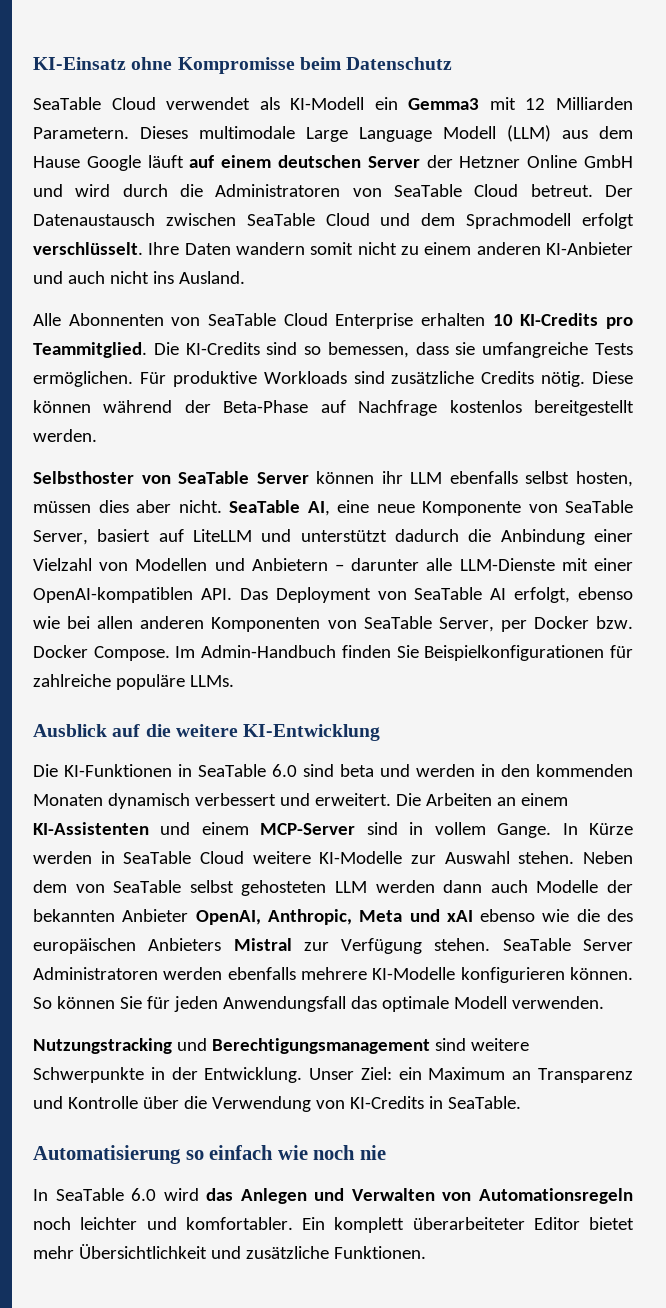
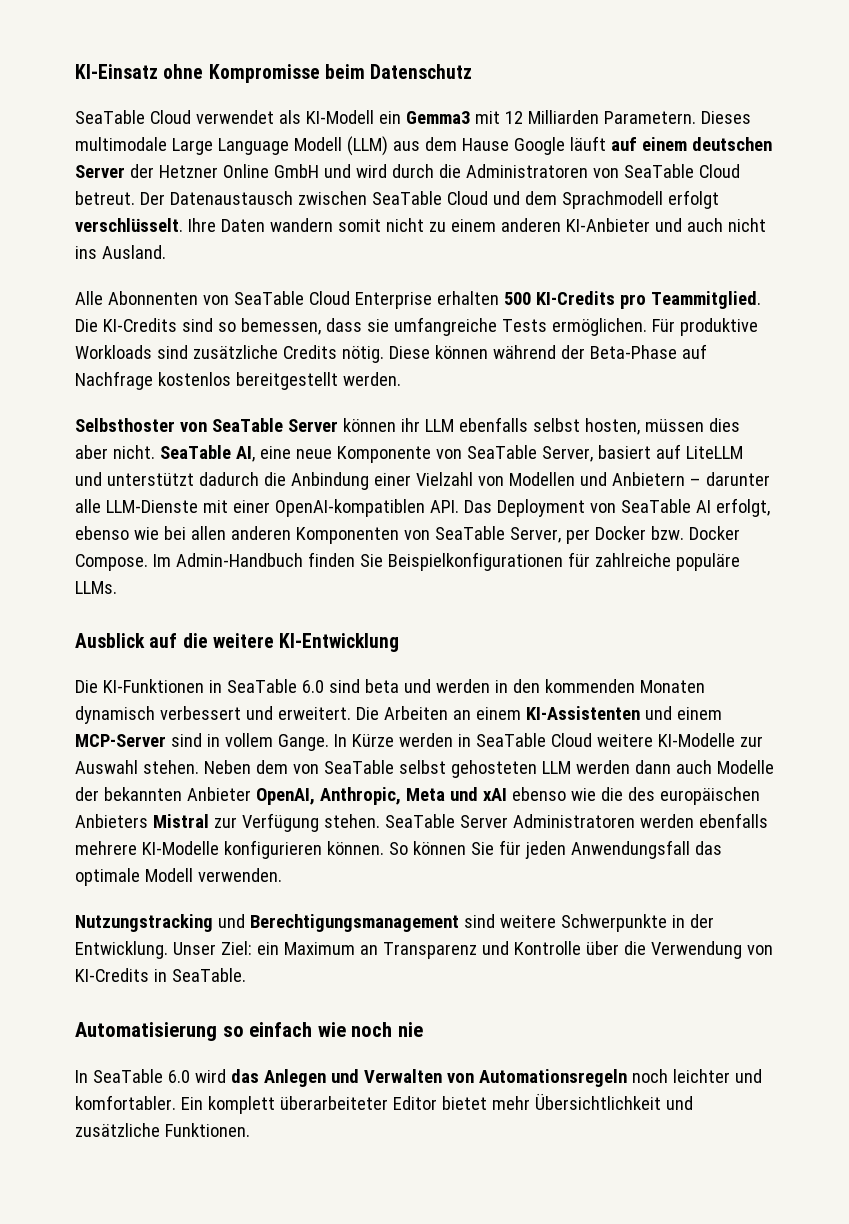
- Alle Abonnenten von SeaTable Cloud Enterprise erhalten 10 KI-Credits pro Teammitglied.
+ Alle Abonnenten von SeaTable Cloud Enterprise erhalten 500 KI-Credits pro Teammitglied.

